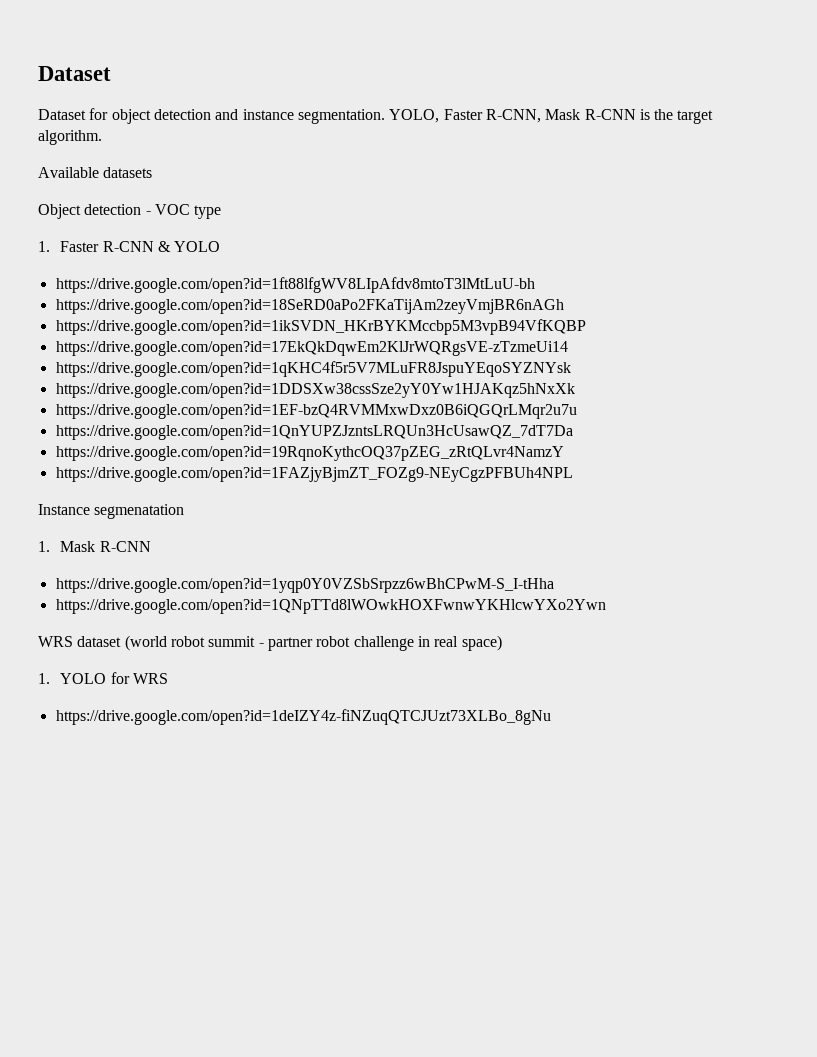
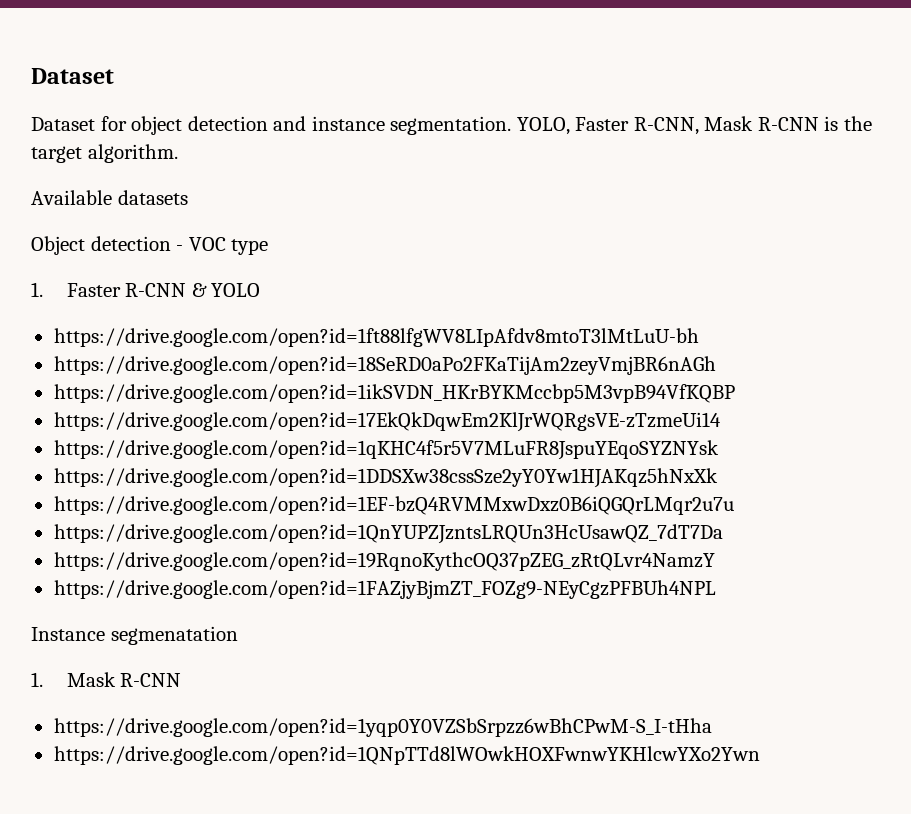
- WRS dataset (world robot summit - partner robot challenge in real space)
- 1. YOLO for WRS
- https://drive.google.com/open?id=1deIZY4z-fiNZuqQTCJUzt73XLBo_8gNu

